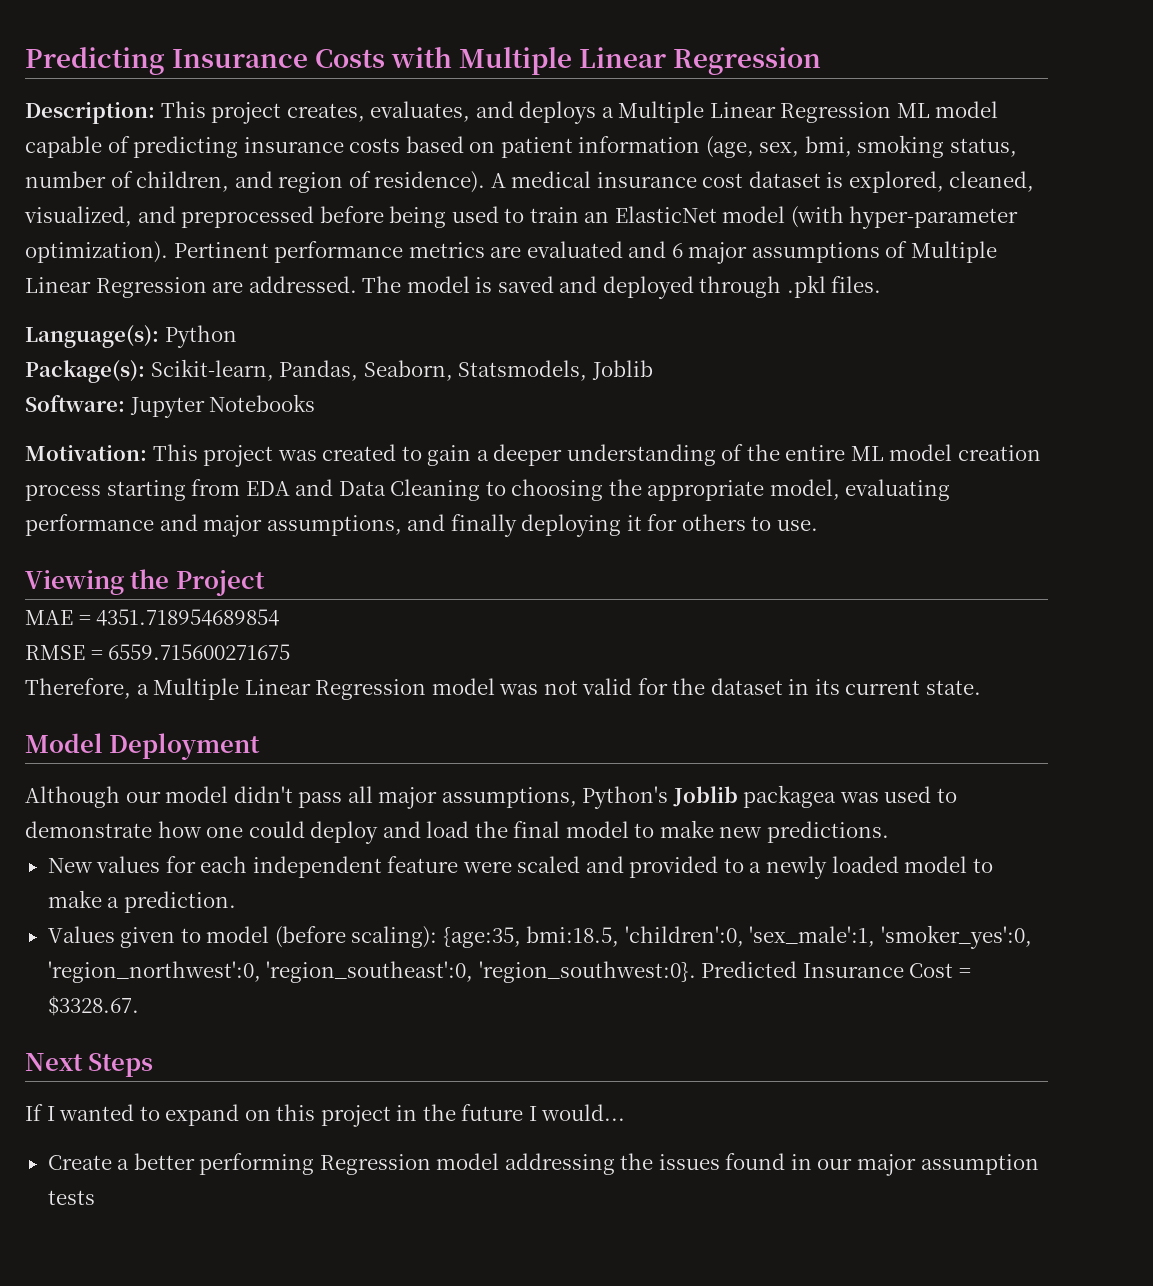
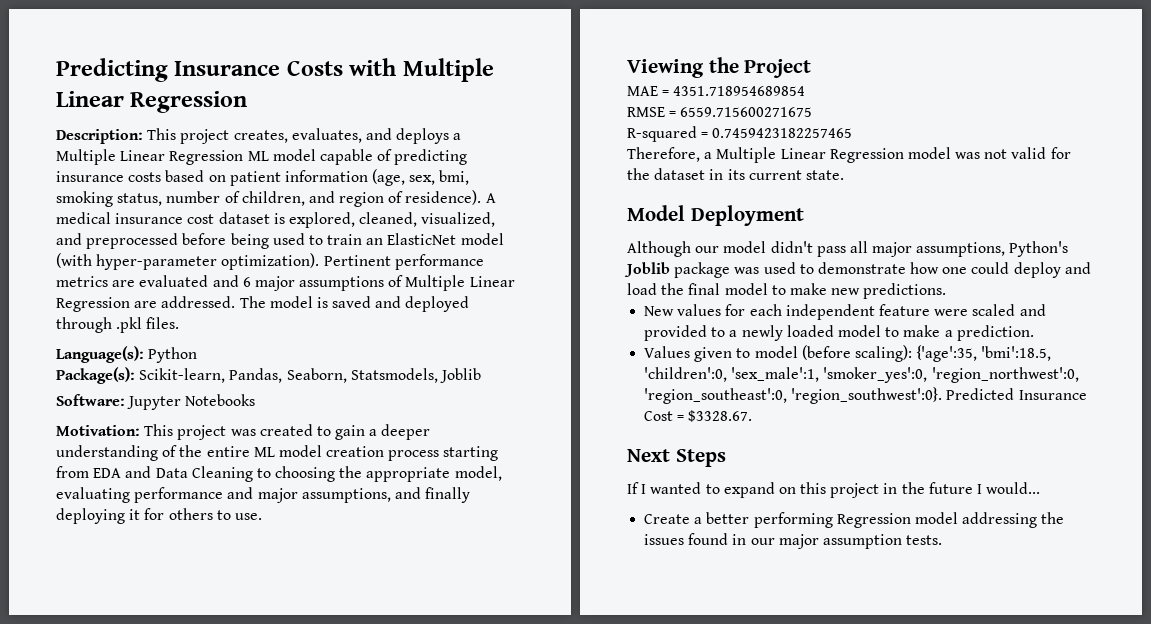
+ R-squared = 0.7459423182257465
- Although our model didn't pass all major assumptions, Python's Joblib packagea was used to demonstrate how one could deploy and load the final model to make new predictions.
+ Although our model didn't pass all major assumptions, Python's Joblib package was used to demonstrate how one could deploy and load the final model to make new predictions.
- Values given to model (before scaling): {age:35, bmi:18.5, 'children':0, 'sex_male':1, 'smoker_yes':0, 'region_northwest':0, 'region_southeast':0, 'region_southwest:0}.
+ Values given to model (before scaling): {'age':35, 'bmi':18.5, 'children':0, 'sex_male':1, 'smoker_yes':0, 'region_northwest':0, 'region_southeast':0, 'region_southwest':0}.
- Create a better performing Regression model addressing the issues found in our major assumption tests
+ Create a better performing Regression model addressing the issues found in our major assumption tests.

